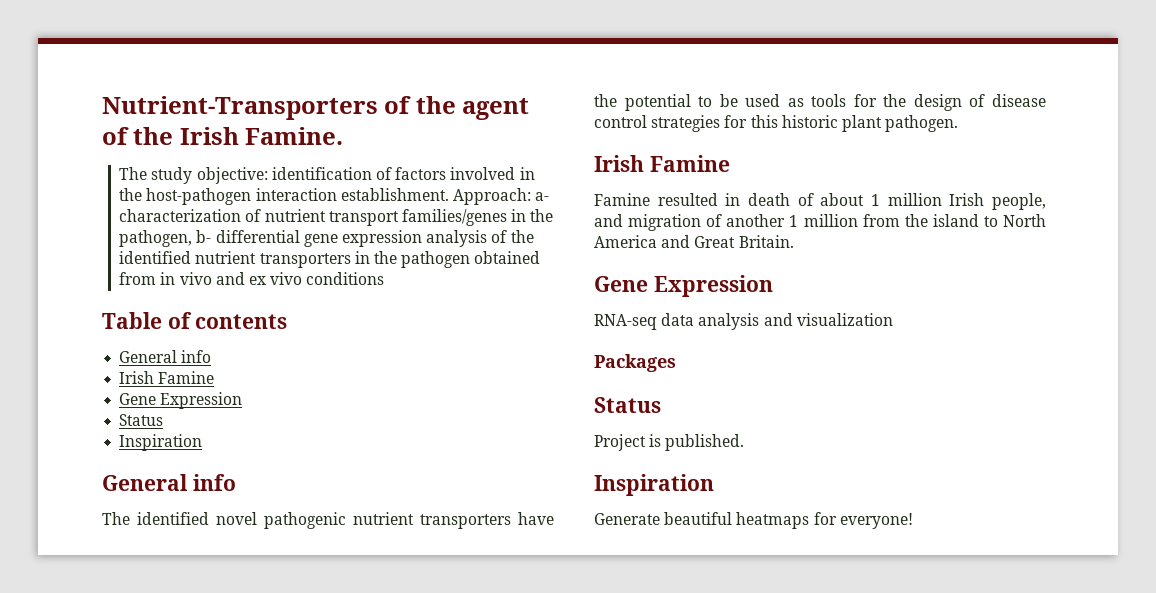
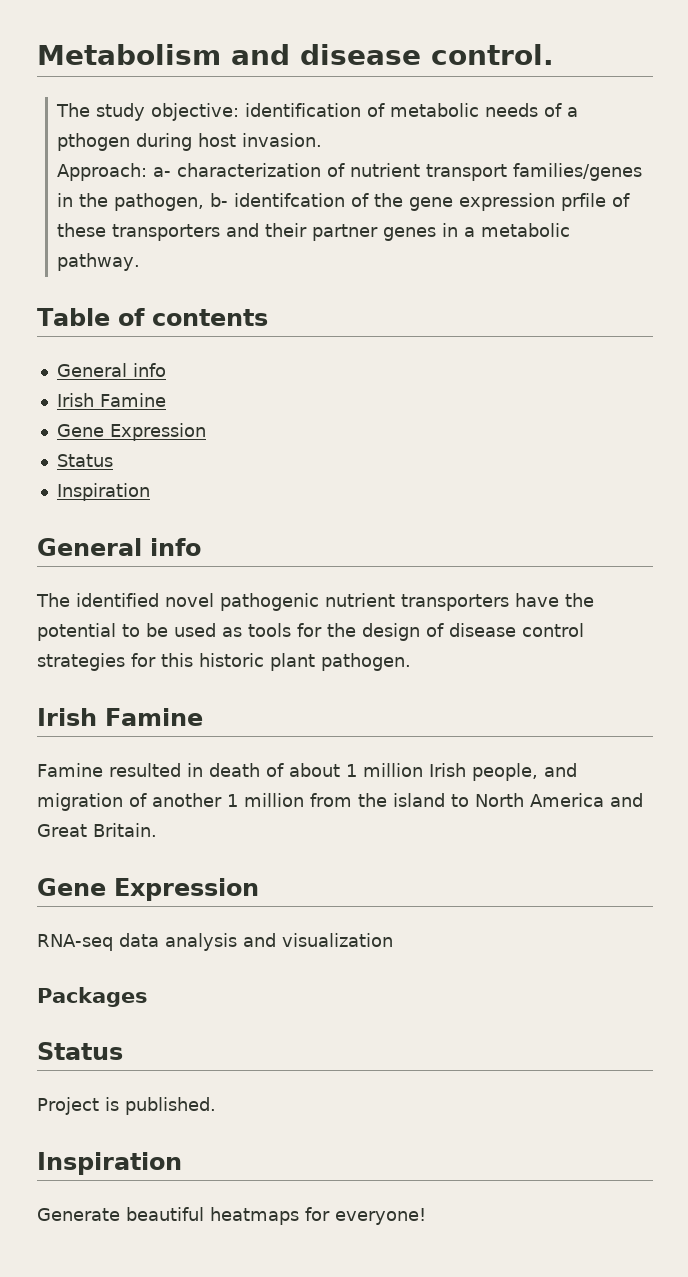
- Nutrient-Transporters of the agent of the Irish Famine.
+ Metabolism and disease control.
- The study objective: identification of factors involved in the host-pathogen interaction establishment. Approach: a- characterization of nutrient transport families/genes in the pathogen, b- differential gene expression analysis of the identified nutrient transporters in the pathogen obtained from in vivo and ex vivo conditions
+ The study objective: identification of metabolic needs of a pthogen during host invasion.
+ Approach: a- characterization of nutrient transport families/genes in the pathogen, b- identifcation of the gene expression prfile of these transporters and their partner genes in a metabolic pathway.

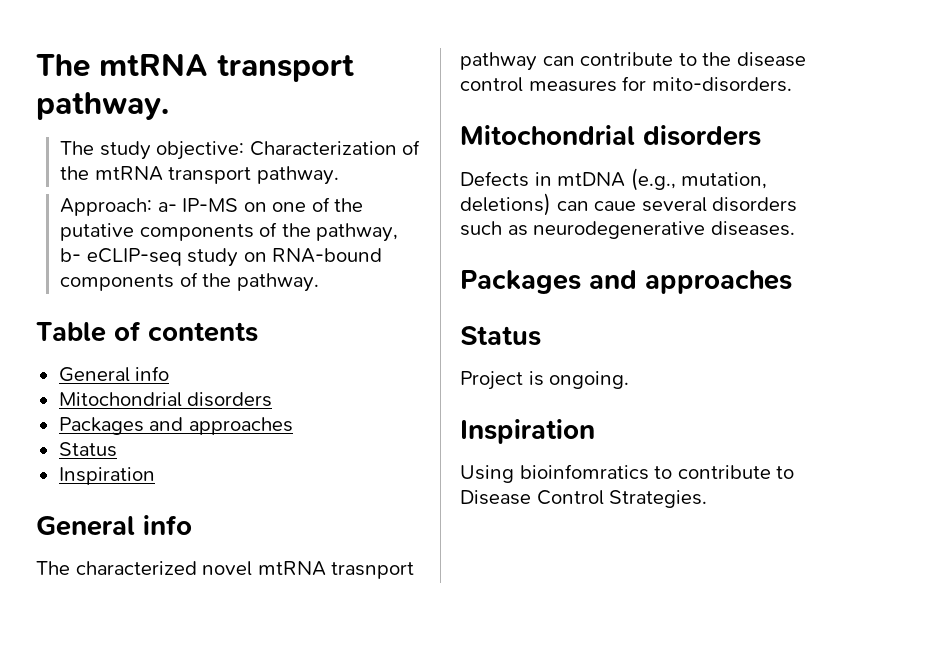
- Metabolism and disease control.
+ The mtRNA transport pathway.
- The study objective: identification of metabolic needs of a pthogen during host invasion.
- Approach: a- characterization of nutrient transport families/genes in the pathogen, b- identifcation of the gene expression prfile of these transporters and their partner genes in a metabolic pathway.
+ The study objective: Characterization of the mtRNA transport pathway.
+ Approach: a- IP-MS on one of the putative components of the pathway, b- eCLIP-seq study on RNA-bound components of the pathway.
  Table of contents
  General info
- Irish Famine
- Gene Expression
+ Mitochondrial disorders
+ Packages and approaches
- The identified novel pathogenic nutrient transporters have the potential to be used as tools for the design of disease control strategies for this historic plant pathogen.
- Irish Famine
- Famine resulted in death of about 1 million Irish people, and migration of another 1 million from the island to North America and Great Britain.
- Gene Expression
- RNA-seq data analysis and visualization
- Packages
+ The characterized novel mtRNA trasnport pathway can contribute to the disease control measures for mito-disorders.
+ Mitochondrial disorders
+ Defects in mtDNA (e.g., mutation, deletions) can caue several disorders such as neurodegenerative diseases.
+ Packages and approaches
- Project is published.
+ Project is ongoing.
  Inspiration
- Generate beautiful heatmaps for everyone!
+ Using bioinfomratics to contribute to Disease Control Strategies.

